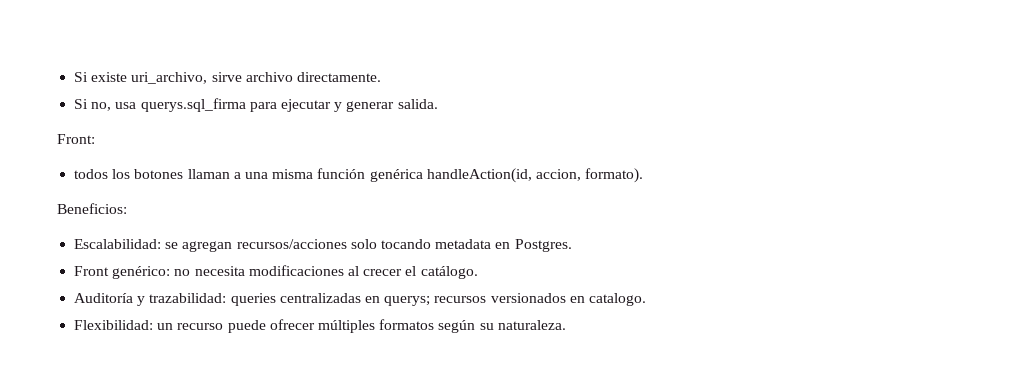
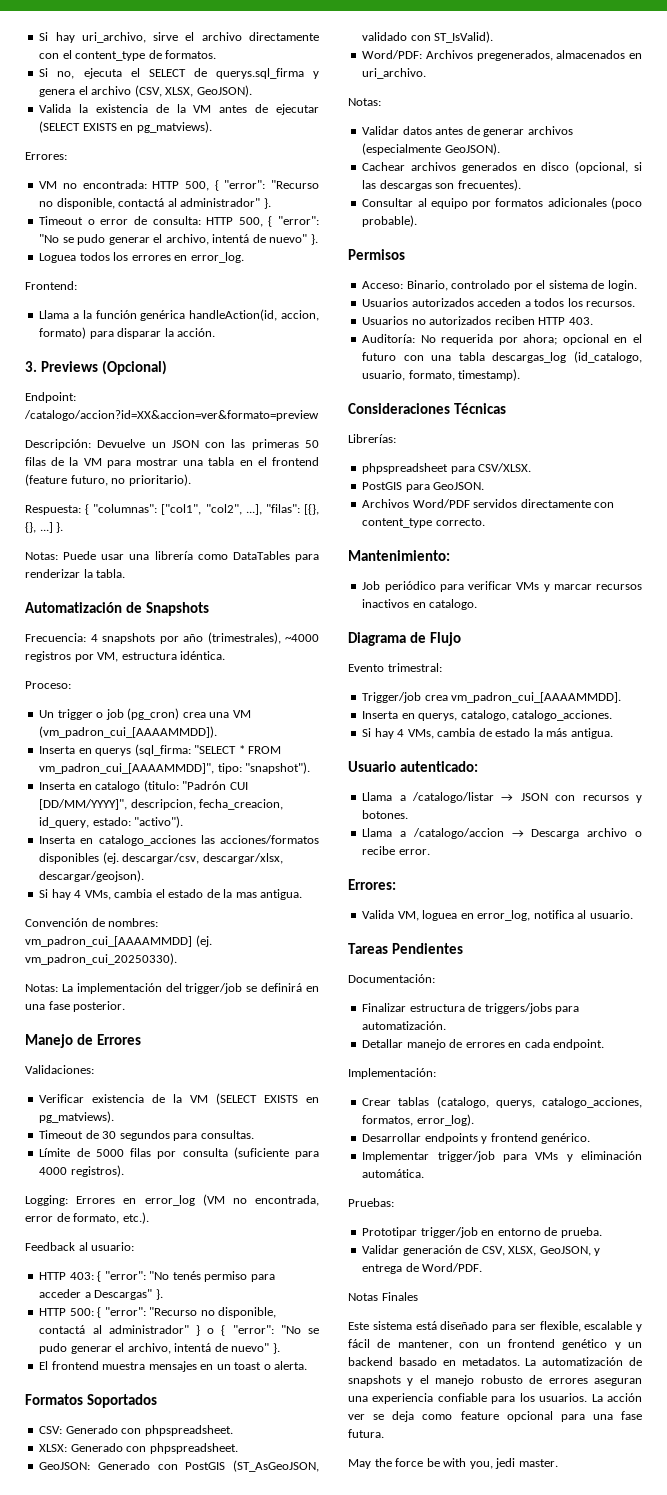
- Si existe uri_archivo, sirve archivo directamente.
- Si no, usa querys.sql_firma para ejecutar y generar salida.
- Front:
- todos los botones llaman a una misma función genérica handleAction(id, accion, formato).
- Beneficios:
- Escalabilidad: se agregan recursos/acciones solo tocando metadata en Postgres.
- Front genérico: no necesita modificaciones al crecer el catálogo.
- Auditoría y trazabilidad: queries centralizadas en querys; recursos versionados en catalogo.
- Flexibilidad: un recurso puede ofrecer múltiples formatos según su naturaleza.
+ Si hay uri_archivo, sirve el archivo directamente con el content_type de formatos.
+ Si no, ejecuta el SELECT de querys.sql_firma y genera el archivo (CSV, XLSX, GeoJSON).
+ Valida la existencia de la VM antes de ejecutar (SELECT EXISTS en pg_matviews).
+ Errores:
+ VM no encontrada: HTTP 500, { "error": "Recurso no disponible, contactá al administrador" }.
+ Timeout o error de consulta: HTTP 500, { "error": "No se pudo generar el archivo, intentá de nuevo" }.
+ Loguea todos los errores en error_log.
+ Frontend:
+ Llama a la función genérica handleAction(id, accion, formato) para disparar la acción.
+ 3. Previews (Opcional)
+ Endpoint: /catalogo/accion?id=XX&accion=ver&formato=preview
+ Descripción: Devuelve un JSON con las primeras 50 filas de la VM para mostrar una tabla en el frontend (feature futuro, no prioritario).
+ Respuesta: { "columnas": ["col1", "col2", ...], "filas": [{}, {}, ...] }.
+ Notas: Puede usar una librería como DataTables para renderizar la tabla.
+ Automatización de Snapshots
+ Frecuencia: 4 snapshots por año (trimestrales), ~4000 registros por VM, estructura idéntica.
+ Proceso:
+ Un trigger o job (pg_cron) crea una VM (vm_padron_cui_[AAAAMMDD]).
+ Inserta en querys (sql_firma: "SELECT * FROM vm_padron_cui_[AAAAMMDD]", tipo: "snapshot").
+ Inserta en catalogo (titulo: "Padrón CUI [DD/MM/YYYY]", descripcion, fecha_creacion, id_query, estado: "activo").
+ Inserta en catalogo_acciones las acciones/formatos disponibles (ej. descargar/csv, descargar/xlsx, descargar/geojson).
+ Si hay 4 VMs, cambia el estado de la mas antigua.
+ Convención de nombres: vm_padron_cui_[AAAAMMDD] (ej. vm_padron_cui_20250330).
+ Notas: La implementación del trigger/job se definirá en una fase posterior.
+ Manejo de Errores
+ Validaciones:
+ Verificar existencia de la VM (SELECT EXISTS en pg_matviews).
+ Timeout de 30 segundos para consultas.
+ Límite de 5000 filas por consulta (suficiente para 4000 registros).
+ Logging: Errores en error_log (VM no encontrada, error de formato, etc.).
+ Feedback al usuario:
+ HTTP 403: { "error": "No tenés permiso para acceder a Descargas" }.
+ HTTP 500: { "error": "Recurso no disponible, contactá al administrador" } o { "error": "No se pudo generar el archivo, intentá de nuevo" }.
+ El frontend muestra mensajes en un toast o alerta.
+ Formatos Soportados
+ CSV: Generado con phpspreadsheet.
+ XLSX: Generado con phpspreadsheet.
+ GeoJSON: Generado con PostGIS (ST_AsGeoJSON, validado con ST_IsValid).
+ Word/PDF: Archivos pregenerados, almacenados en uri_archivo.
+ Notas:
+ Validar datos antes de generar archivos (especialmente GeoJSON).
+ Cachear archivos generados en disco (opcional, si las descargas son frecuentes).
+ Consultar al equipo por formatos adicionales (poco probable).
+ Permisos
+ Acceso: Binario, controlado por el sistema de login.
+ Usuarios autorizados acceden a todos los recursos.
+ Usuarios no autorizados reciben HTTP 403.
+ Auditoría: No requerida por ahora; opcional en el futuro con una tabla descargas_log (id_catalogo, usuario, formato, timestamp).
+ Consideraciones Técnicas
+ Librerías:
+ phpspreadsheet para CSV/XLSX.
+ PostGIS para GeoJSON.
+ Archivos Word/PDF servidos directamente con content_type correcto.
+ Mantenimiento:
+ Job periódico para verificar VMs y marcar recursos inactivos en catalogo.
+ Diagrama de Flujo
+ Evento trimestral:
+ Trigger/job crea vm_padron_cui_[AAAAMMDD].
+ Inserta en querys, catalogo, catalogo_acciones.
+ Si hay 4 VMs, cambia de estado la más antigua.
+ Usuario autenticado:
+ Llama a /catalogo/listar → JSON con recursos y botones.
+ Llama a /catalogo/accion → Descarga archivo o recibe error.
+ Errores:
+ Valida VM, loguea en error_log, notifica al usuario.
+ Tareas Pendientes
+ Documentación:
+ Finalizar estructura de triggers/jobs para automatización.
+ Detallar manejo de errores en cada endpoint.
+ Implementación:
+ Crear tablas (catalogo, querys, catalogo_acciones, formatos, error_log).
+ Desarrollar endpoints y frontend genérico.
+ Implementar trigger/job para VMs y eliminación automática.
+ Pruebas:
+ Prototipar trigger/job en entorno de prueba.
+ Validar generación de CSV, XLSX, GeoJSON, y entrega de Word/PDF.
+ Notas Finales
+ Este sistema está diseñado para ser flexible, escalable y fácil de mantener, con un frontend genético y un backend basado en metadatos. La automatización de snapshots y el manejo robusto de errores aseguran una experiencia confiable para los usuarios. La acción ver se deja como feature opcional para una fase futura.
+ May the force be with you, jedi master.

